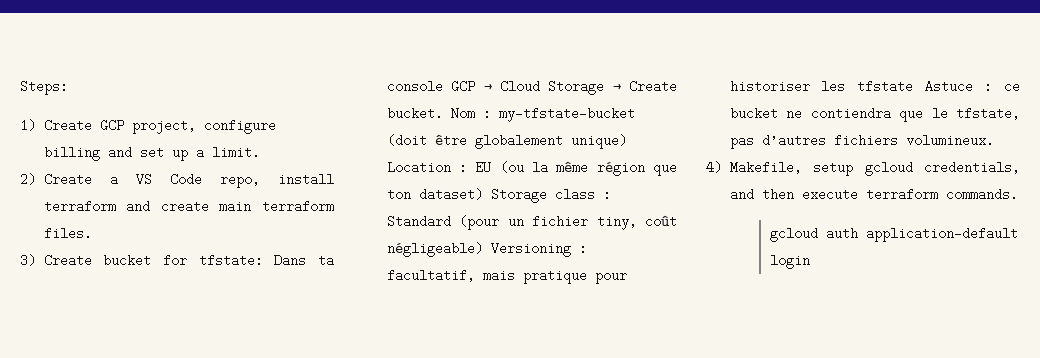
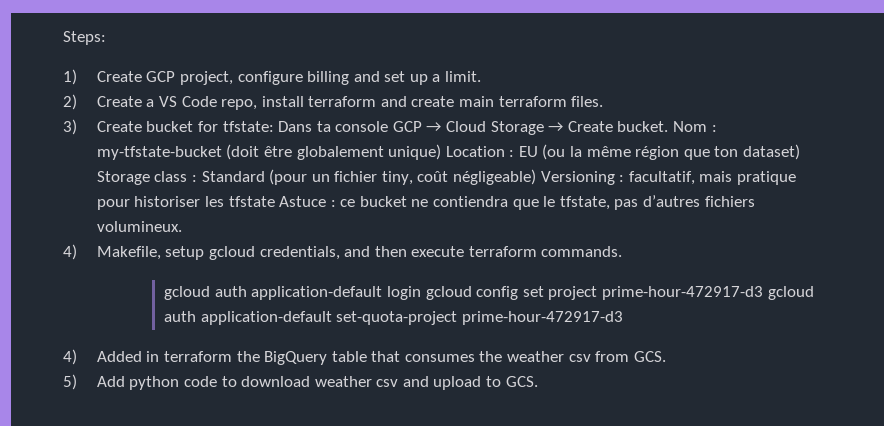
- gcloud auth application-default login
+ gcloud auth application-default login gcloud config set project prime-hour-472917-d3 gcloud auth application-default set-quota-project prime-hour-472917-d3
+ 4) Added in terraform the BigQuery table that consumes the weather csv from GCS.
+ 5) Add python code to download weather csv and upload to GCS.

